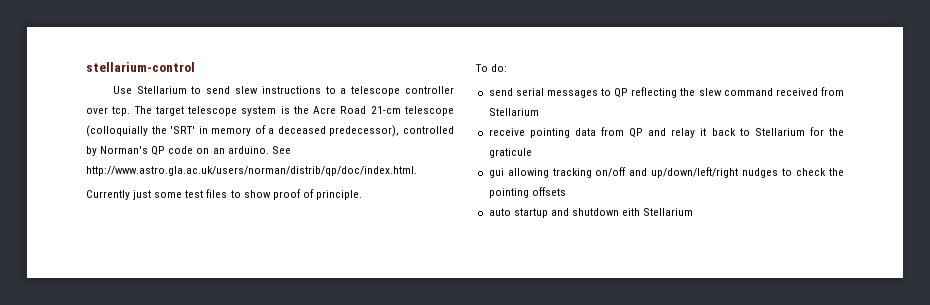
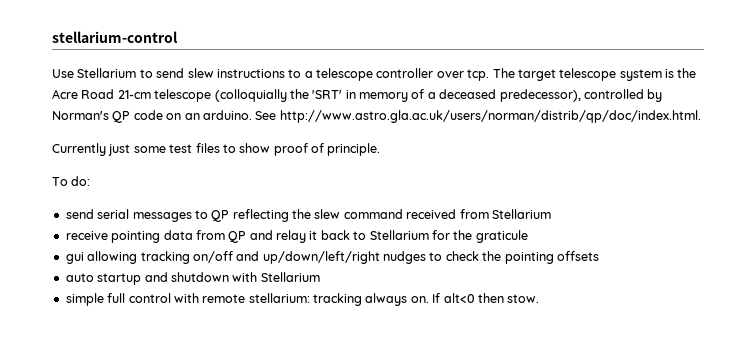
- auto startup and shutdown eith Stellarium
+ auto startup and shutdown with Stellarium
+ simple full control with remote stellarium: tracking always on. If alt<0 then stow.

